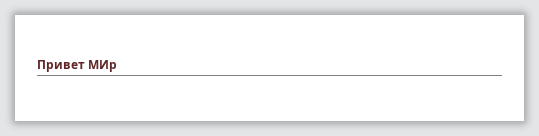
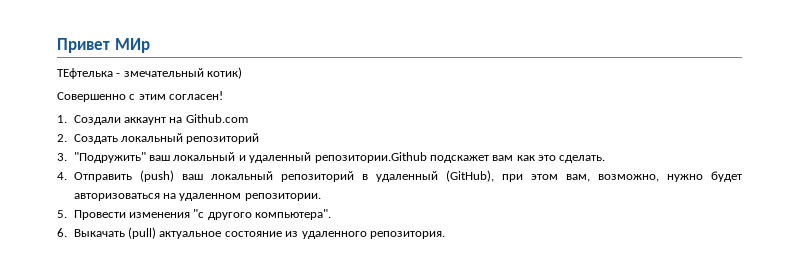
+ ТЕфтелька - змечательный котик)
+ Совершенно с этим согласен!
+ 1. Создали аккаунт на Github.com
+ 2. Создать локальный репозиторий
+ 3. "Подружить" ваш локальный и удаленный репозитории.Github подскажет вам как это сделать.
+ 4. Отправить (push) ваш локальный репозиторий в удаленный (GitHub), при этом вам, возможно, нужно будет авторизоваться на удаленном репозитории.
+ 5. Провести изменения "с другого компьютера".
+ 6. Выкачать (pull) актуальное состояние из удаленного репозитория.

